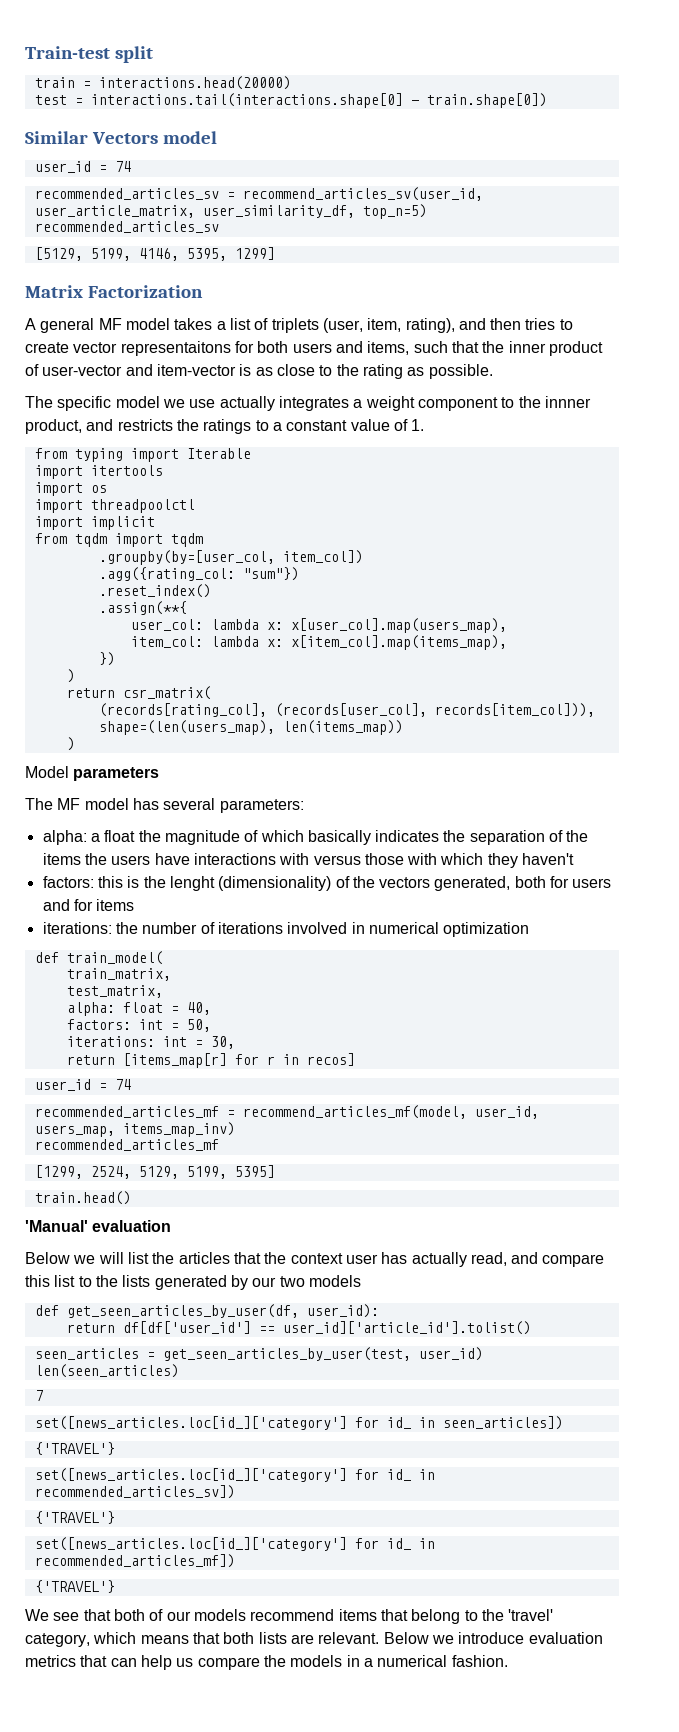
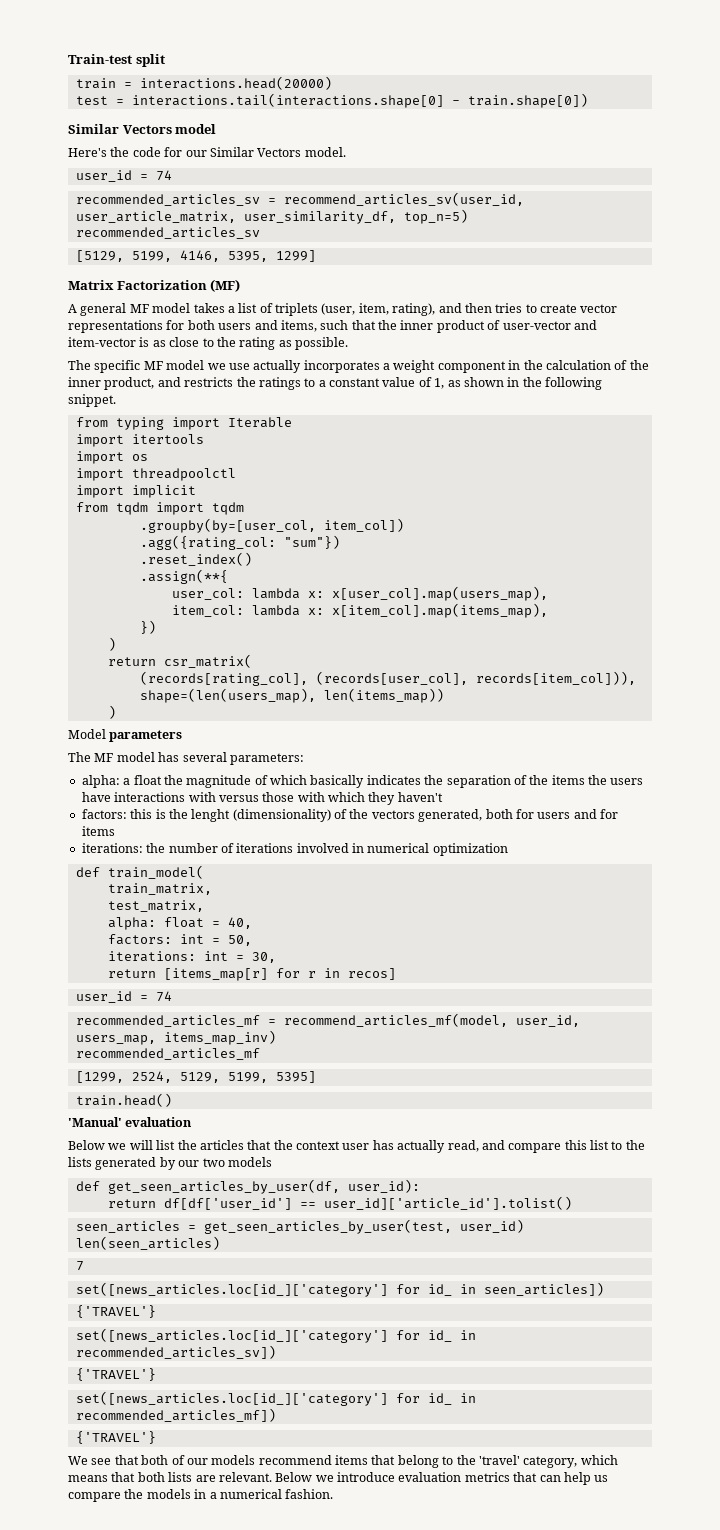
+ Here's the code for our Similar Vectors model.
- Matrix Factorization
+ Matrix Factorization (MF)
- A general MF model takes a list of triplets (user, item, rating), and then tries to create vector representaitons for both users and items, such that the inner product of user-vector and item-vector is as close to the rating as possible.
+ A general MF model takes a list of triplets (user, item, rating), and then tries to create vector representations for both users and items, such that the inner product of user-vector and item-vector is as close to the rating as possible.
- The specific model we use actually integrates a weight component to the innner product, and restricts the ratings to a constant value of 1.
+ The specific MF model we use actually incorporates a weight component in the calculation of the inner product, and restricts the ratings to a constant value of 1, as shown in the following snippet.

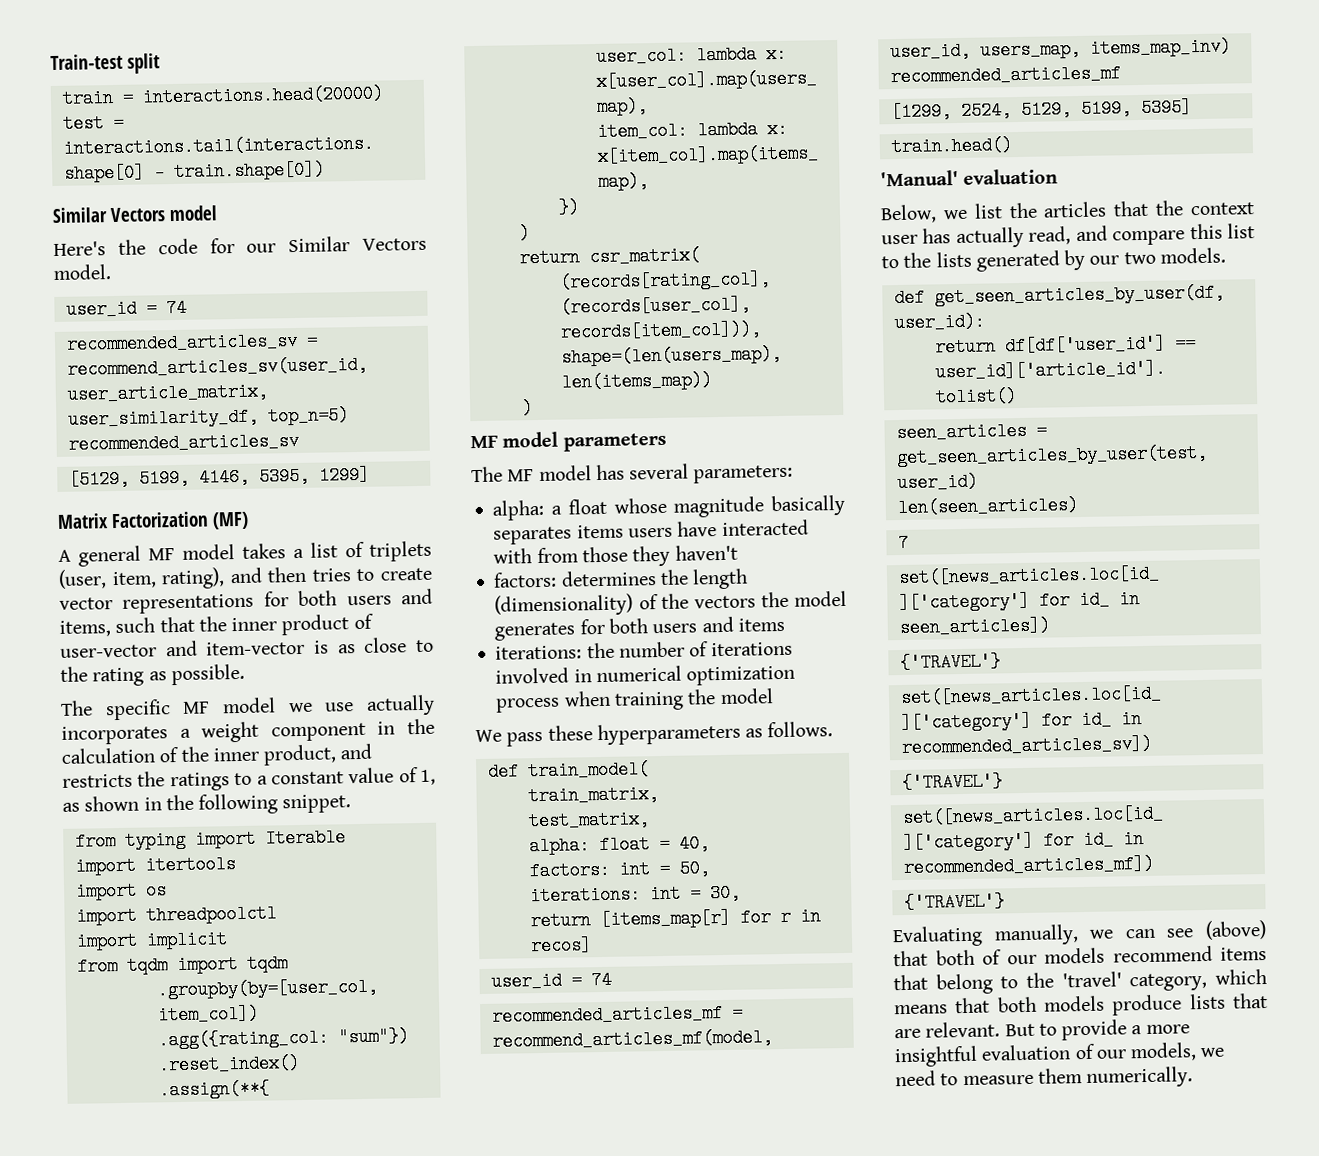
- Model parameters
+ MF model parameters
- alpha: a float the magnitude of which basically indicates the separation of the items the users have interactions with versus those with which they haven't
- factors: this is the lenght (dimensionality) of the vectors generated, both for users and for items
+ alpha: a float whose magnitude basically separates items users have interacted with from those they haven't
+ factors: determines the length (dimensionality) of the vectors the model generates for both users and items
- iterations: the number of iterations involved in numerical optimization
+ iterations: the number of iterations involved in numerical optimization process when training the model
+ We pass these hyperparameters as follows.
- Below we will list the articles that the context user has actually read, and compare this list to the lists generated by our two models
+ Below, we list the articles that the context user has actually read, and compare this list to the lists generated by our two models.
- We see that both of our models recommend items that belong to the 'travel' category, which means that both lists are relevant. Below we introduce evaluation metrics that can help us compare the models in a numerical fashion.
+ Evaluating manually, we can see (above) that both of our models recommend items that belong to the 'travel' category, which means that both models produce lists that are relevant. But to provide a more insightful evaluation of our models, we need to measure them numerically.

